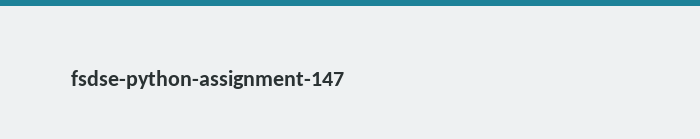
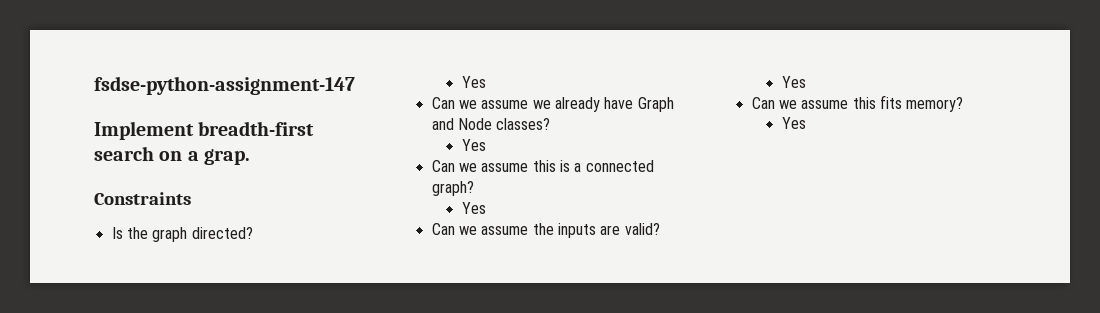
+ Implement breadth-first search on a grap.
+ Constraints
+ Is the graph directed?
+ Yes
+ Can we assume we already have Graph and Node classes?
+ Yes
+ Can we assume this is a connected graph?
+ Yes
+ Can we assume the inputs are valid?
+ Yes
+ Can we assume this fits memory?
+ Yes

